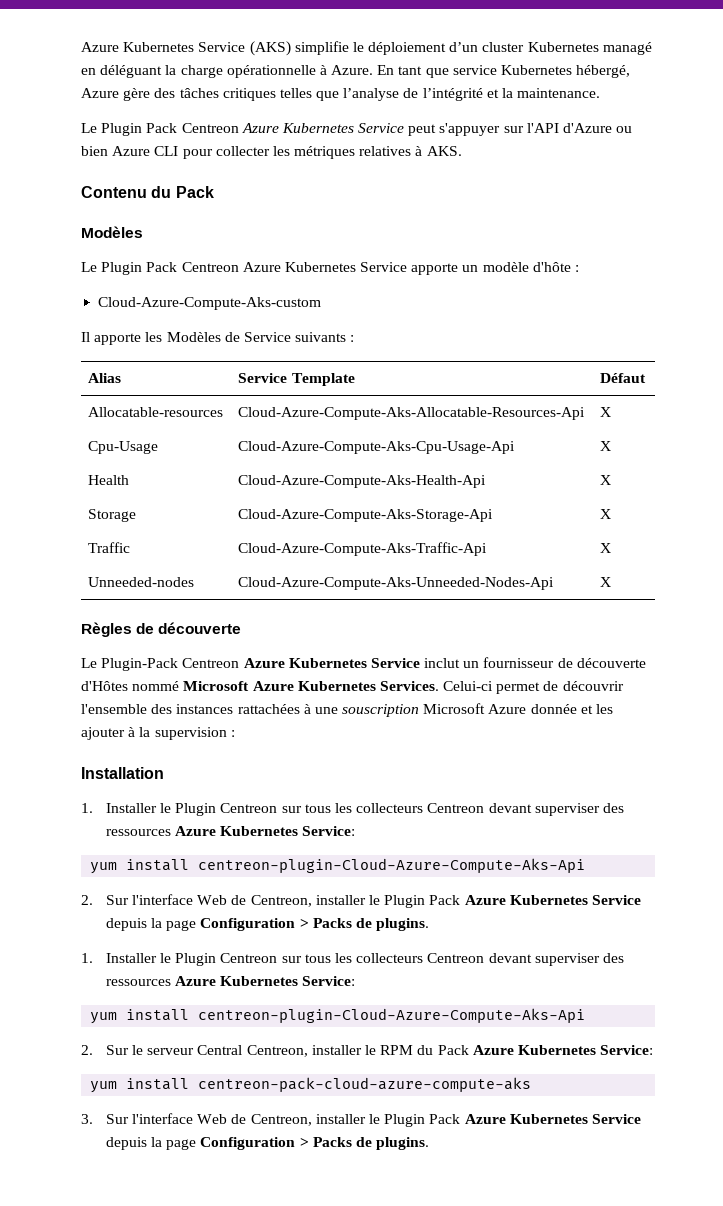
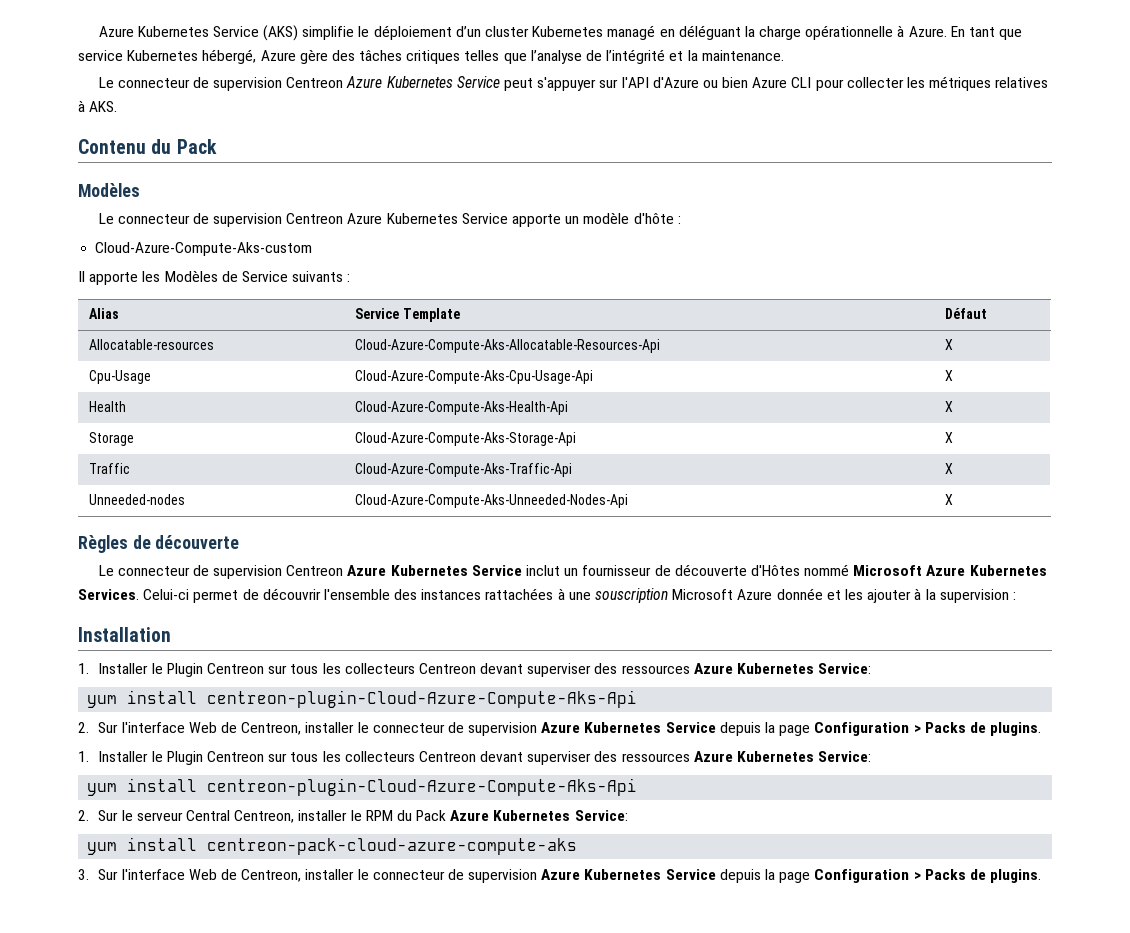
- Le Plugin Pack Centreon Azure Kubernetes Service peut s'appuyer sur l'API d'Azure ou bien Azure CLI pour collecter les métriques relatives à AKS.
+ Le connecteur de supervision Centreon Azure Kubernetes Service peut s'appuyer sur l'API d'Azure ou bien Azure CLI pour collecter les métriques relatives à AKS.
- Le Plugin Pack Centreon Azure Kubernetes Service apporte un modèle d'hôte :
+ Le connecteur de supervision Centreon Azure Kubernetes Service apporte un modèle d'hôte :
- Le Plugin-Pack Centreon Azure Kubernetes Service inclut un fournisseur de découverte d'Hôtes nommé Microsoft Azure Kubernetes Services.
+ Le connecteur de supervision Centreon Azure Kubernetes Service inclut un fournisseur de découverte d'Hôtes nommé Microsoft Azure Kubernetes Services.
- 2. Sur l'interface Web de Centreon, installer le Plugin Pack Azure Kubernetes Service depuis la page Configuration > Packs de plugins.
+ 2. Sur l'interface Web de Centreon, installer le connecteur de supervision Azure Kubernetes Service depuis la page Configuration > Packs de plugins.
- 3. Sur l'interface Web de Centreon, installer le Plugin Pack Azure Kubernetes Service depuis la page Configuration > Packs de plugins.
+ 3. Sur l'interface Web de Centreon, installer le connecteur de supervision Azure Kubernetes Service depuis la page Configuration > Packs de plugins.

